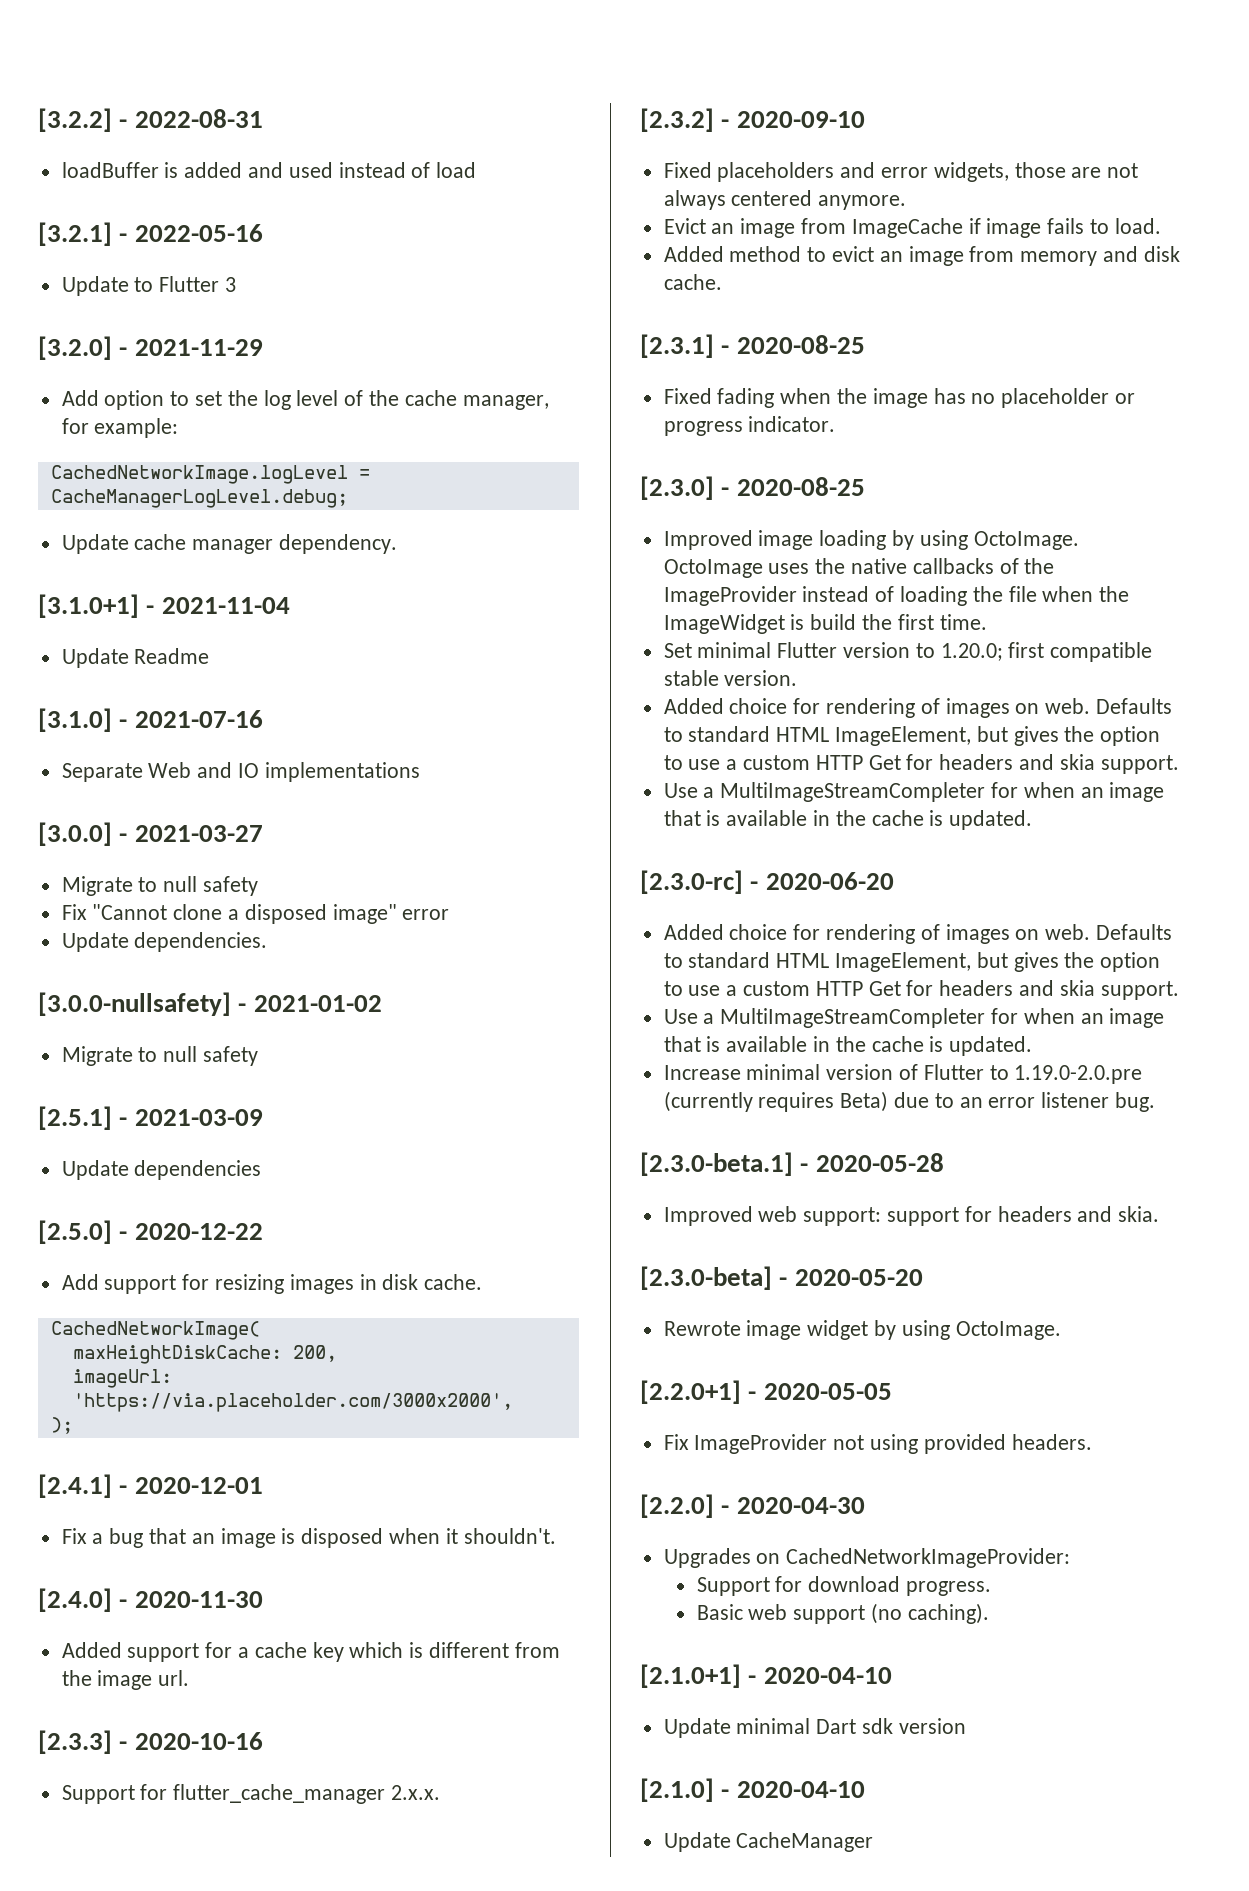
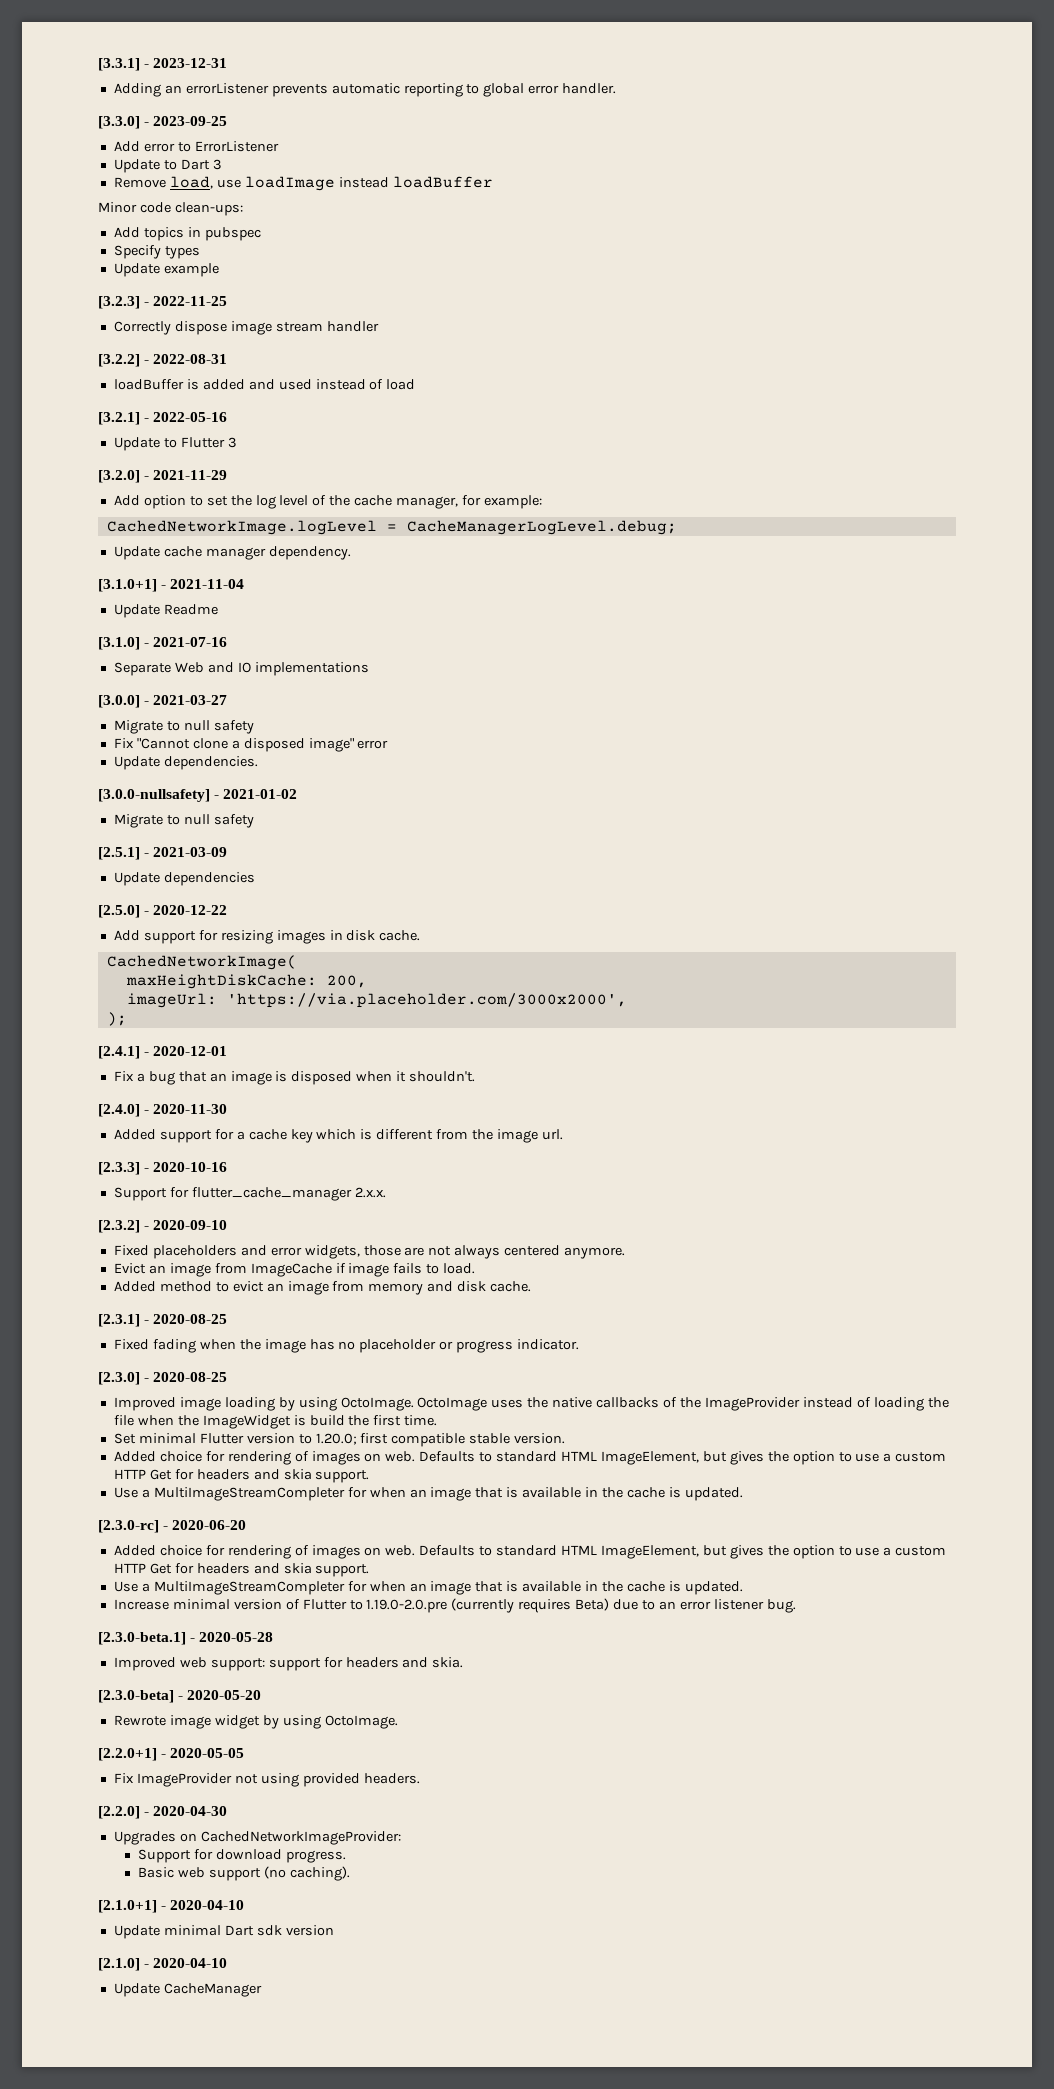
+ [3.3.1] - 2023-12-31
+ Adding an errorListener prevents automatic reporting to global error handler.
+ [3.3.0] - 2023-09-25
+ Add error to ErrorListener
+ Update to Dart 3
+ Remove load, use loadImage instead loadBuffer
+ Minor code clean-ups:
+ Add topics in pubspec
+ Specify types
+ Update example
+ [3.2.3] - 2022-11-25
+ Correctly dispose image stream handler

